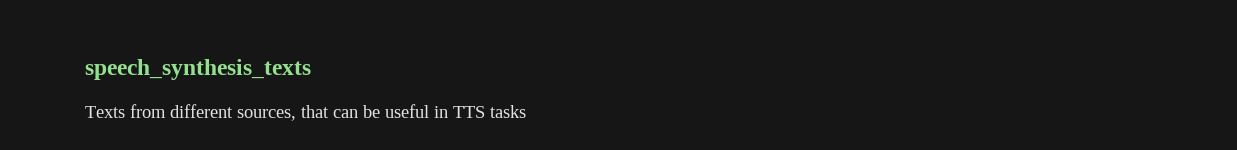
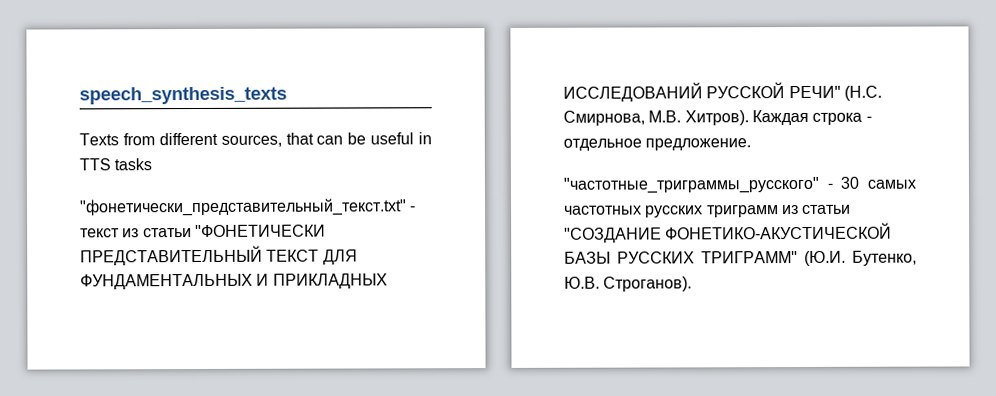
+ "фонетически_представительный_текст.txt" - текст из статьи "ФОНЕТИЧЕСКИ ПРЕДСТАВИТЕЛЬНЫЙ ТЕКСТ ДЛЯ ФУНДАМЕНТАЛЬНЫХ И ПРИКЛАДНЫХ ИССЛЕДОВАНИЙ РУССКОЙ РЕЧИ" (Н.С. Смирнова, М.В. Хитров). Каждая строка - отдельное предложение.
+ "частотные_триграммы_русского" - 30 самых частотных русских триграмм из статьи "СОЗДАНИЕ ФОНЕТИКО-АКУСТИЧЕСКОЙ БАЗЫ РУССКИХ ТРИГРАММ" (Ю.И. Бутенко, Ю.В. Строганов).

